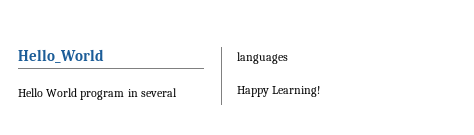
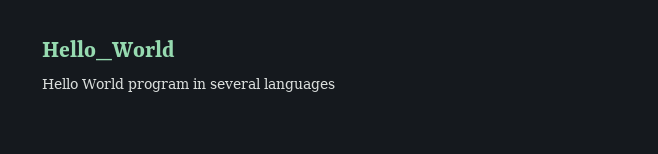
- Happy Learning!

